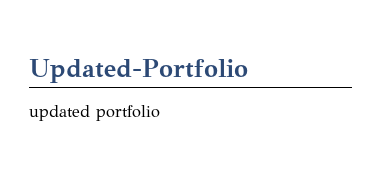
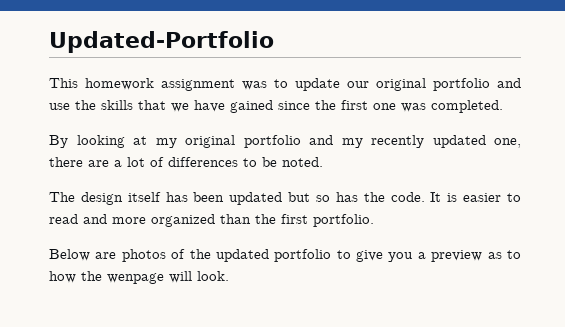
- updated portfolio
+ This homework assignment was to update our original portfolio and use the skills that we have gained since the first one was completed.
+ By looking at my original portfolio and my recently updated one, there are a lot of differences to be noted.
+ The design itself has been updated but so has the code. It is easier to read and more organized than the first portfolio.
+ Below are photos of the updated portfolio to give you a preview as to how the wenpage will look.

